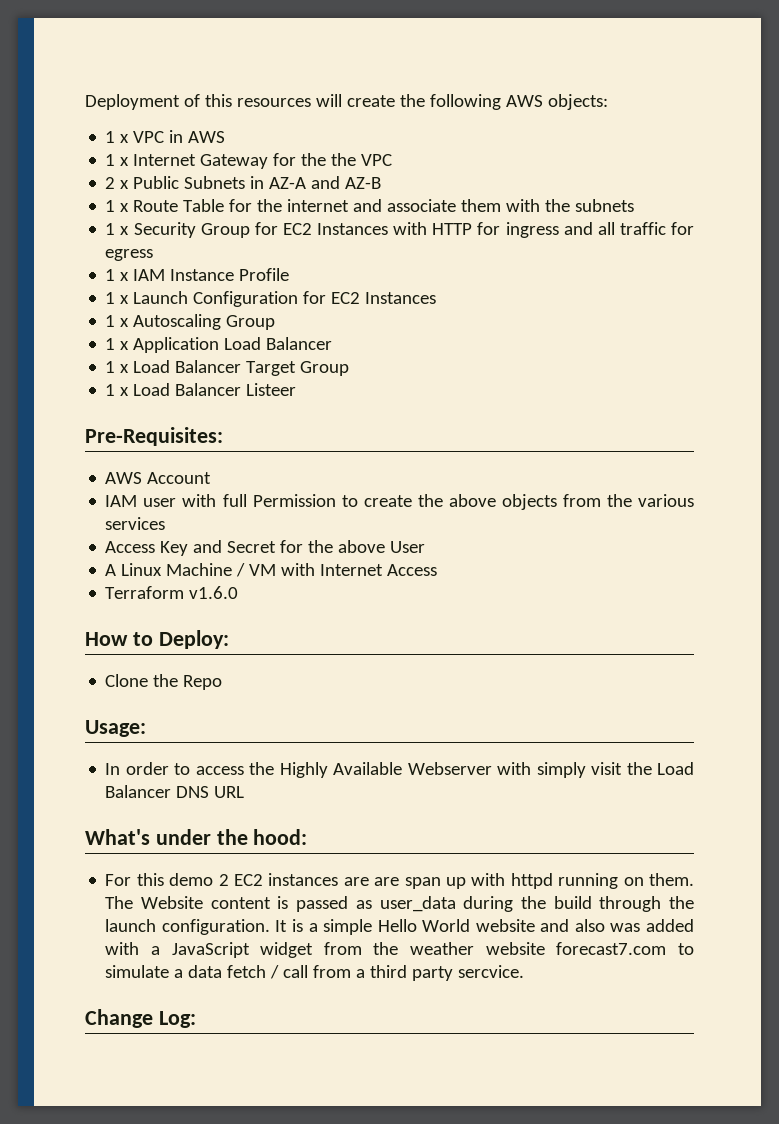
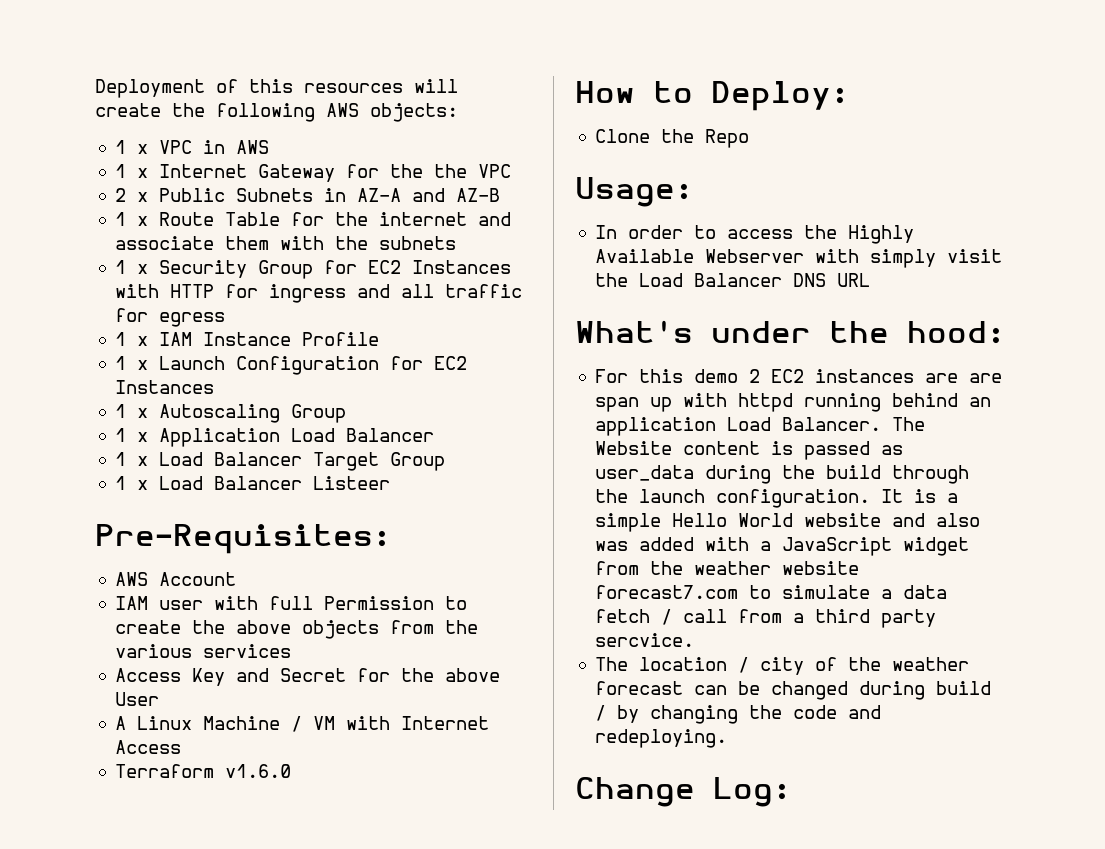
- For this demo 2 EC2 instances are are span up with httpd running on them.
+ For this demo 2 EC2 instances are are span up with httpd running behind an application Load Balancer.
+ The location / city of the weather forecast can be changed during build / by changing the code and redeploying.

